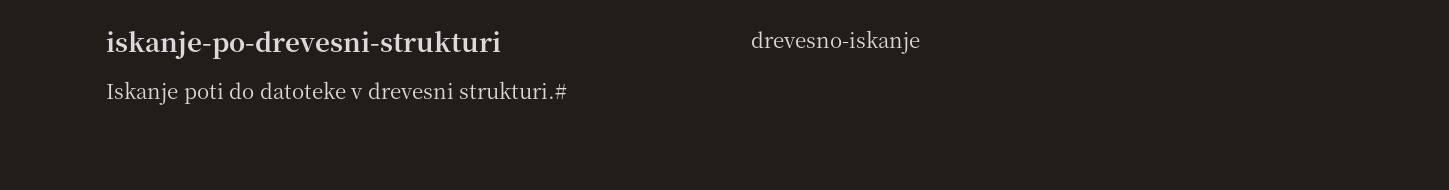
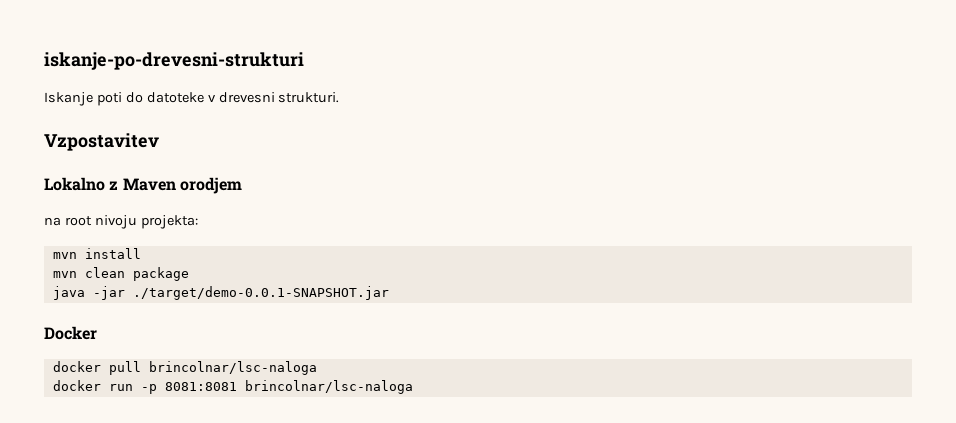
- Iskanje poti do datoteke v drevesni strukturi.# drevesno-iskanje
+ Iskanje poti do datoteke v drevesni strukturi.
+ Vzpostavitev
+ Lokalno z Maven orodjem
+ na root nivoju projekta:
+ mvn install
+ mvn clean package
+ java -jar ./target/demo-0.0.1-SNAPSHOT.jar
+ Docker
+ docker pull brincolnar/lsc-naloga
+ docker run -p 8081:8081 brincolnar/lsc-naloga

